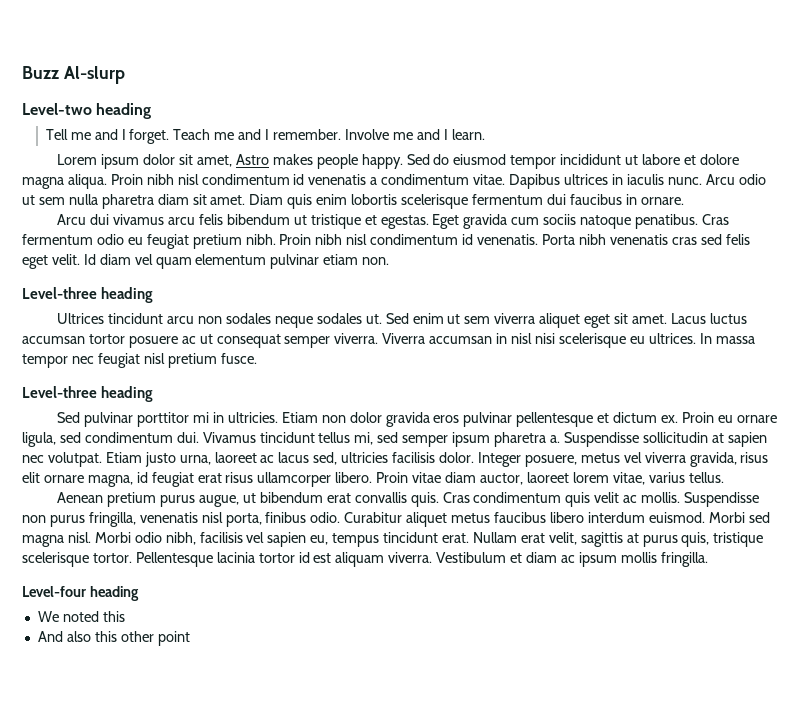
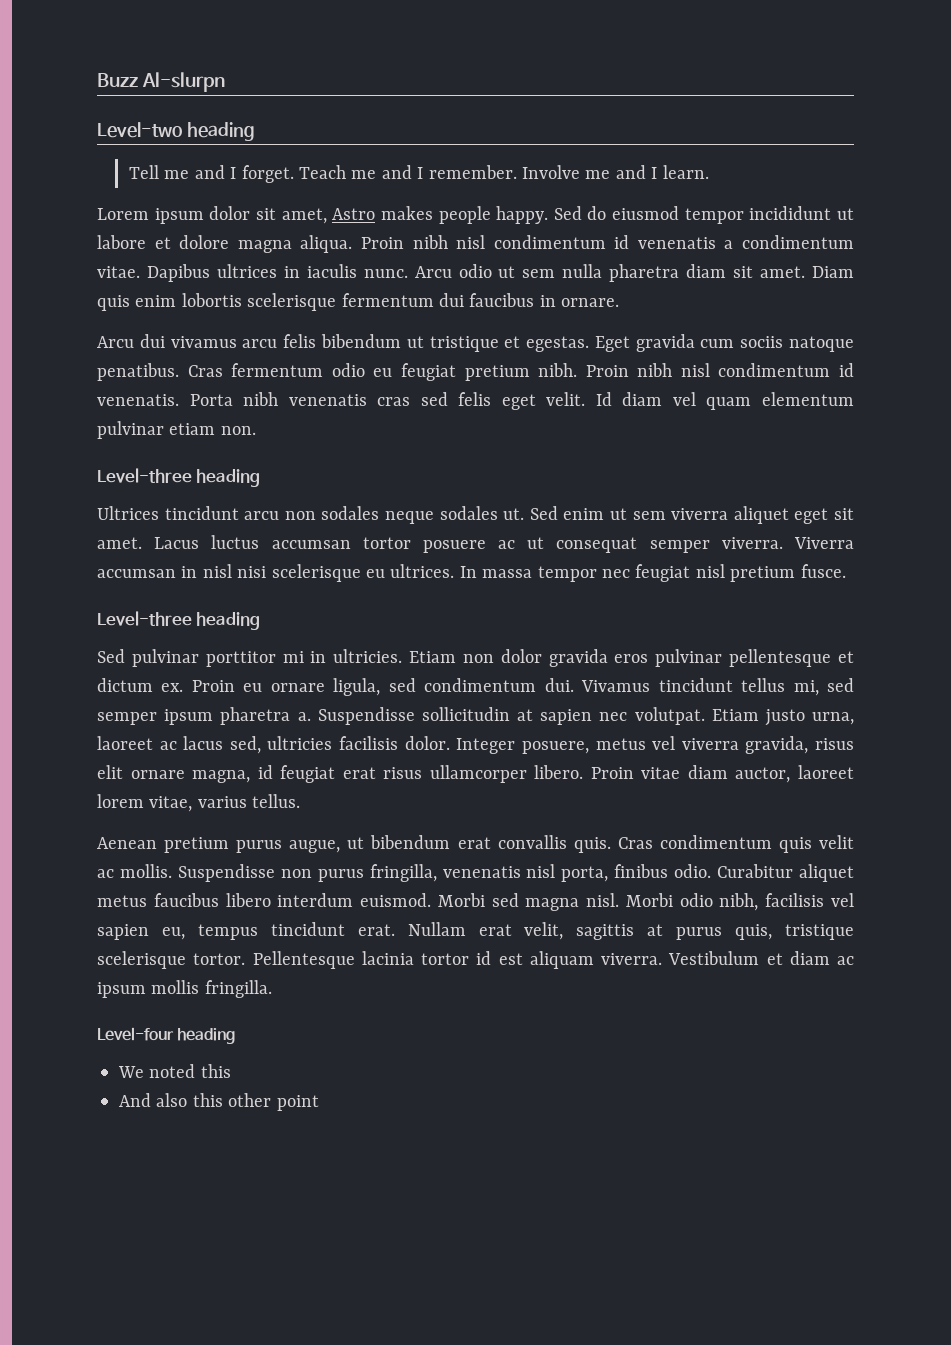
- Buzz Al-slurp
+ Buzz Al-slurpn

